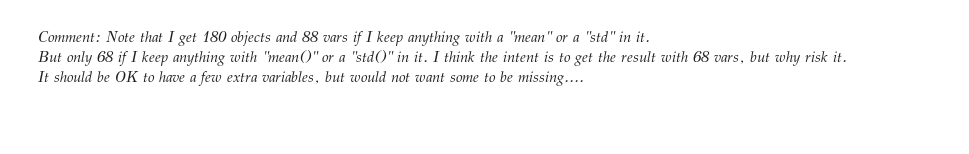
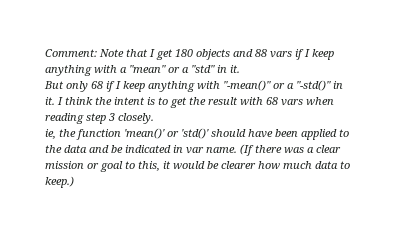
- But only 68 if I keep anything with "mean()" or a "std()" in it.
+ But only 68 if I keep anything with "-mean()" or a "-std()" in it.
- I think the intent is to get the result with 68 vars, but why risk it.
- It should be OK to have a few extra variables, but would not want some to be missing....
+ I think the intent is to get the result with 68 vars when reading step 3 closely.
+ ie, the function 'mean()' or 'std()' should have been applied to the data and be indicated in var name. (If there was a clear mission or goal to this, it would be clearer how much data to keep.)

